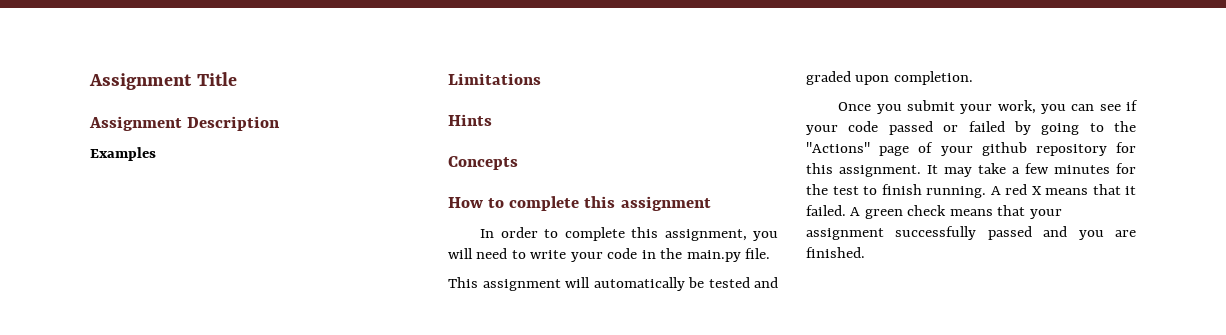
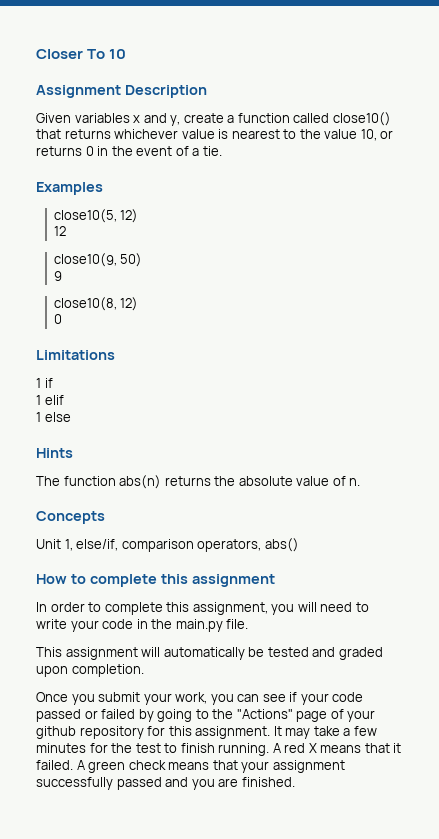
- Assignment Title
+ Closer To 10
+ Given variables x and y, create a function called close10() that returns whichever value is nearest to the value 10, or returns 0 in the event of a tie.
  Examples
+ close10(5, 12)
+ 12
+ close10(9, 50)
+ 9
+ close10(8, 12)
+ 0
  Limitations
+ 1 if
+ 1 elif
+ 1 else
  Hints
+ The function abs(n) returns the absolute value of n.
  Concepts
+ Unit 1, else/if, comparison operators, abs()

